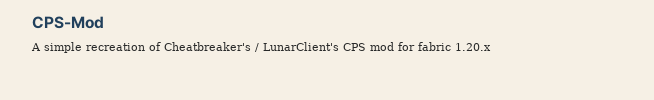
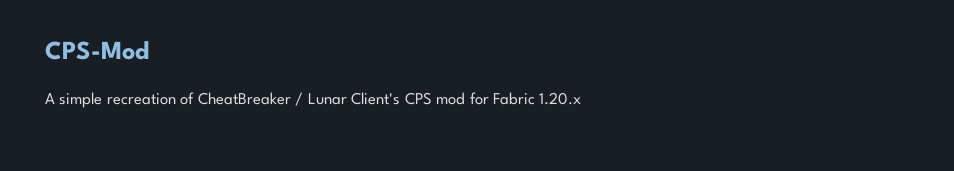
- A simple recreation of Cheatbreaker's / LunarClient's CPS mod for fabric 1.20.x
+ A simple recreation of CheatBreaker / Lunar Client's CPS mod for Fabric 1.20.x

